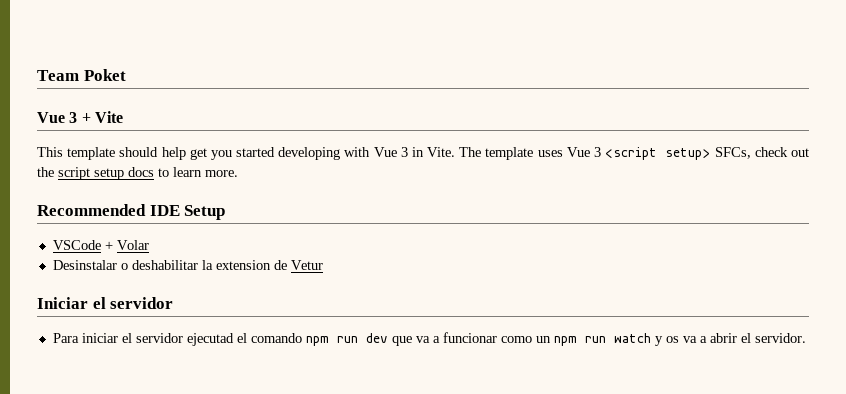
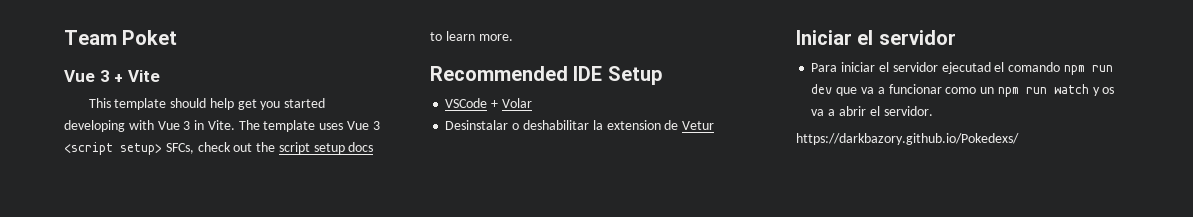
+ https://darkbazory.github.io/Pokedexs/

